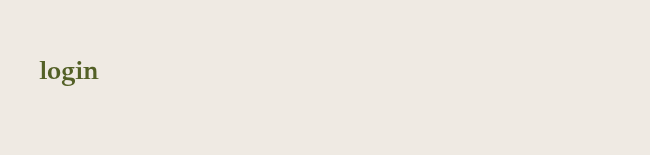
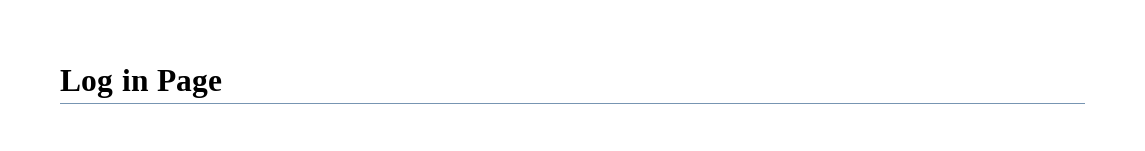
- login
+ Log in Page

